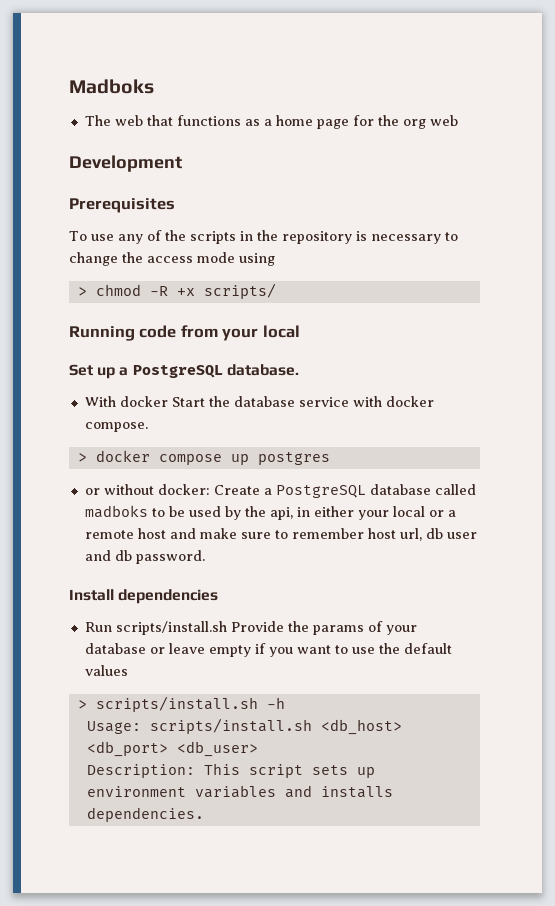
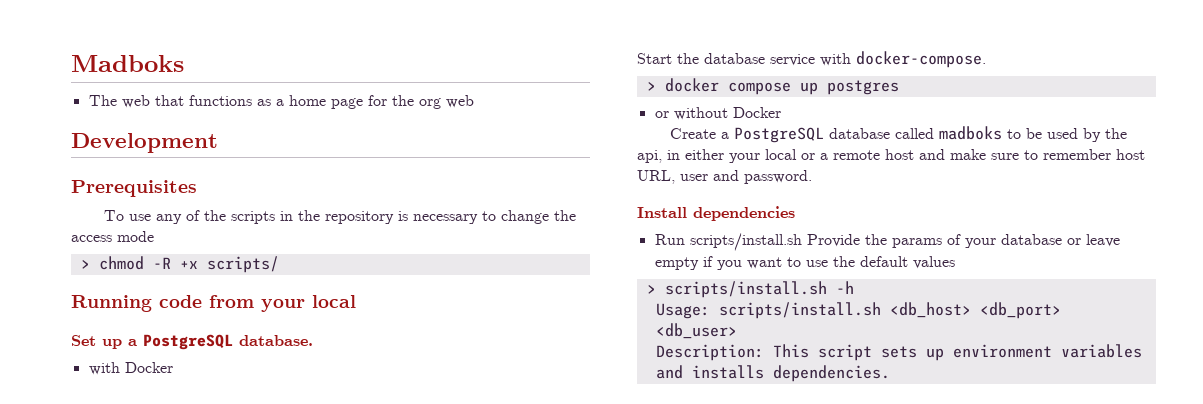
- To use any of the scripts in the repository is necessary to change the access mode using
+ To use any of the scripts in the repository is necessary to change the access mode
- With docker Start the database service with docker compose.
+ with Docker
+ Start the database service with docker-compose.
- or without docker: Create a PostgreSQL database called madboks to be used by the api, in either your local or a remote host and make sure to remember host url, db user and db password.
+ or without Docker
+ Create a PostgreSQL database called madboks to be used by the api, in either your local or a remote host and make sure to remember host URL, user and password.

